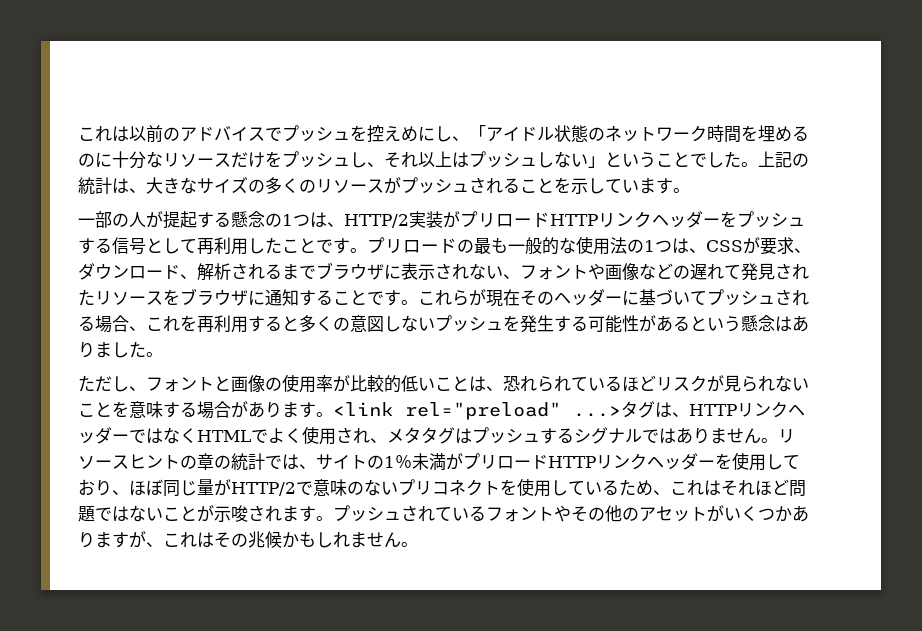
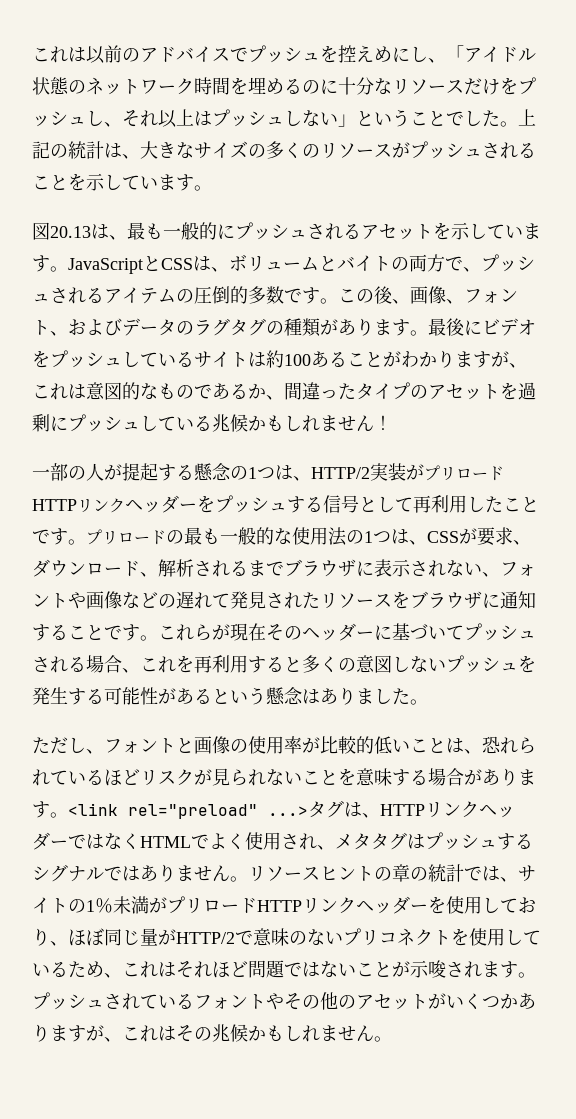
+ 図20.13は、最も一般的にプッシュされるアセットを示しています。JavaScriptとCSSは、ボリュームとバイトの両方で、プッシュされるアイテムの圧倒的多数です。この後、画像、フォント、およびデータのラグタグの種類があります。最後にビデオをプッシュしているサイトは約100あることがわかりますが、これは意図的なものであるか、間違ったタイプのアセットを過剰にプッシュしている兆候かもしれません！

